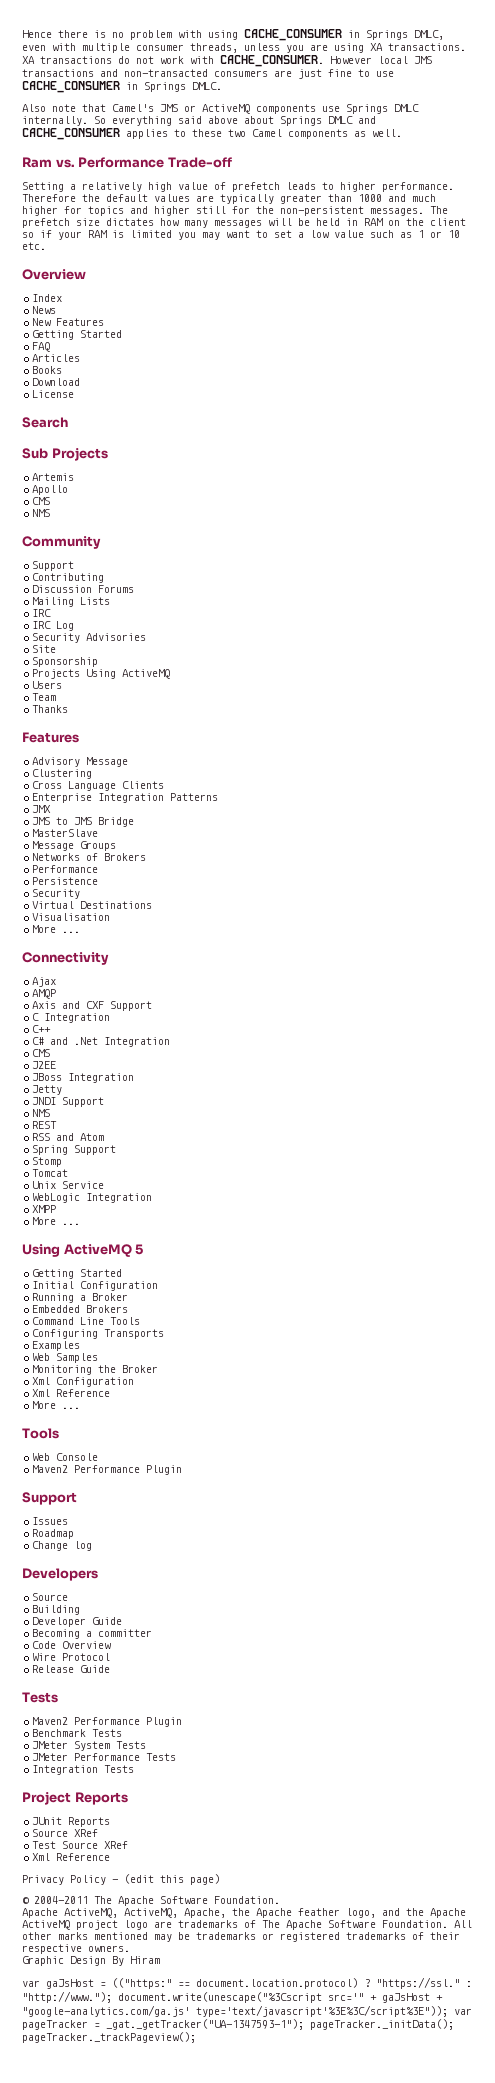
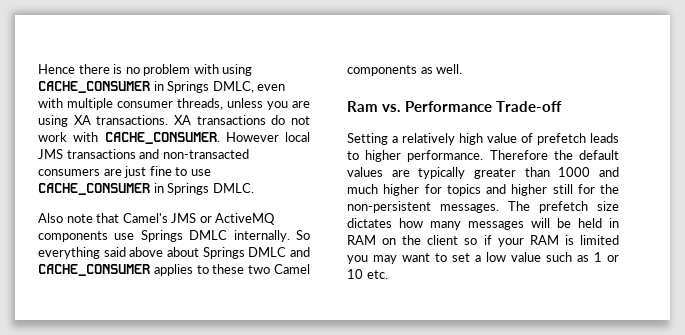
  The prefetch size dictates how many messages will be held in RAM on the client so if your RAM is limited you may want to set a low value such as 1 or 10 etc.
- Overview
- Index
- News
- New Features
- Getting Started
- FAQ
- Articles
- Books
- Download
- License
- Search
- Sub Projects
- Artemis
- Apollo
- CMS
- NMS
- Community
- Support
- Contributing
- Discussion Forums
- Mailing Lists
- IRC
- IRC Log
- Security Advisories
- Site
- Sponsorship
- Projects Using ActiveMQ
- Users
- Team
- Thanks
- Features
- Advisory Message
- Clustering
- Cross Language Clients
- Enterprise Integration Patterns
- JMX
- JMS to JMS Bridge
- MasterSlave
- Message Groups
- Networks of Brokers
- Performance
- Persistence
- Security
- Virtual Destinations
- Visualisation
- More ...
- Connectivity
- Ajax
- AMQP
- Axis and CXF Support
- C Integration
- C++
- C# and .Net Integration
- CMS
- J2EE
- JBoss Integration
- Jetty
- JNDI Support
- NMS
- REST
- RSS and Atom
- Spring Support
- Stomp
- Tomcat
- Unix Service
- WebLogic Integration
- XMPP
- More ...
- Using ActiveMQ 5
- Getting Started
- Initial Configuration
- Running a Broker
- Embedded Brokers
- Command Line Tools
- Configuring Transports
- Examples
- Web Samples
- Monitoring the Broker
- Xml Configuration
- Xml Reference
- More ...
- Tools
- Web Console
- Maven2 Performance Plugin
- Support
- Issues
- Roadmap
- Change log
- Developers
- Source
- Building
- Developer Guide
- Becoming a committer
- Code Overview
- Wire Protocol
- Release Guide
- Tests
- Maven2 Performance Plugin
- Benchmark Tests
- JMeter System Tests
- JMeter Performance Tests
- Integration Tests
- Project Reports
- JUnit Reports
- Source XRef
- Test Source XRef
- Xml Reference
- Privacy Policy - (edit this page)
- © 2004-2011 The Apache Software Foundation.
- Apache ActiveMQ, ActiveMQ, Apache, the Apache feather logo, and the Apache ActiveMQ project logo are trademarks of The Apache Software Foundation. All other marks mentioned may be trademarks or registered trademarks of their respective owners.
- Graphic Design By Hiram
- var gaJsHost = (("https:" == document.location.protocol) ? "https://ssl." : "http://www."); document.write(unescape("%3Cscript src='" + gaJsHost + "google-analytics.com/ga.js' type='text/javascript'%3E%3C/script%3E")); var pageTracker = _gat._getTracker("UA-1347593-1"); pageTracker._initData(); pageTracker._trackPageview();

